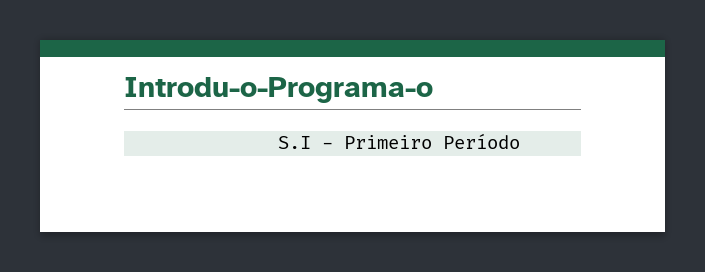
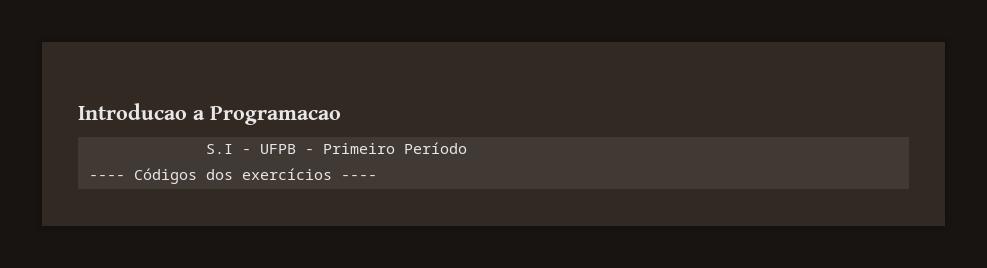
- Introdu-o-Programa-o
+ Introducao a Programacao
- S.I - Primeiro Período
+ S.I - UFPB - Primeiro Período
+ ---- Códigos dos exercícios ----

